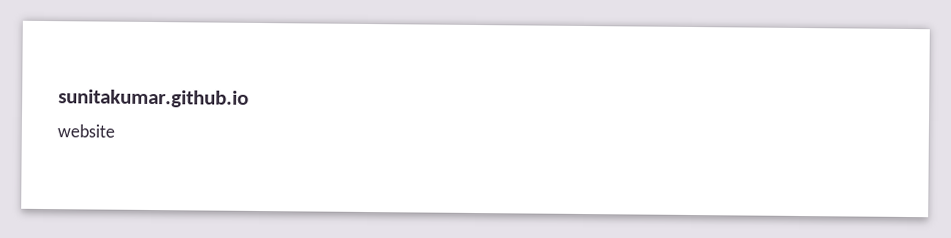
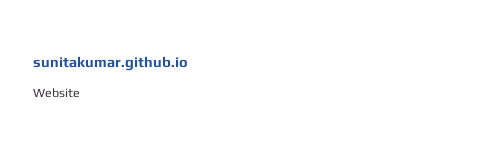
- website
+ Website

